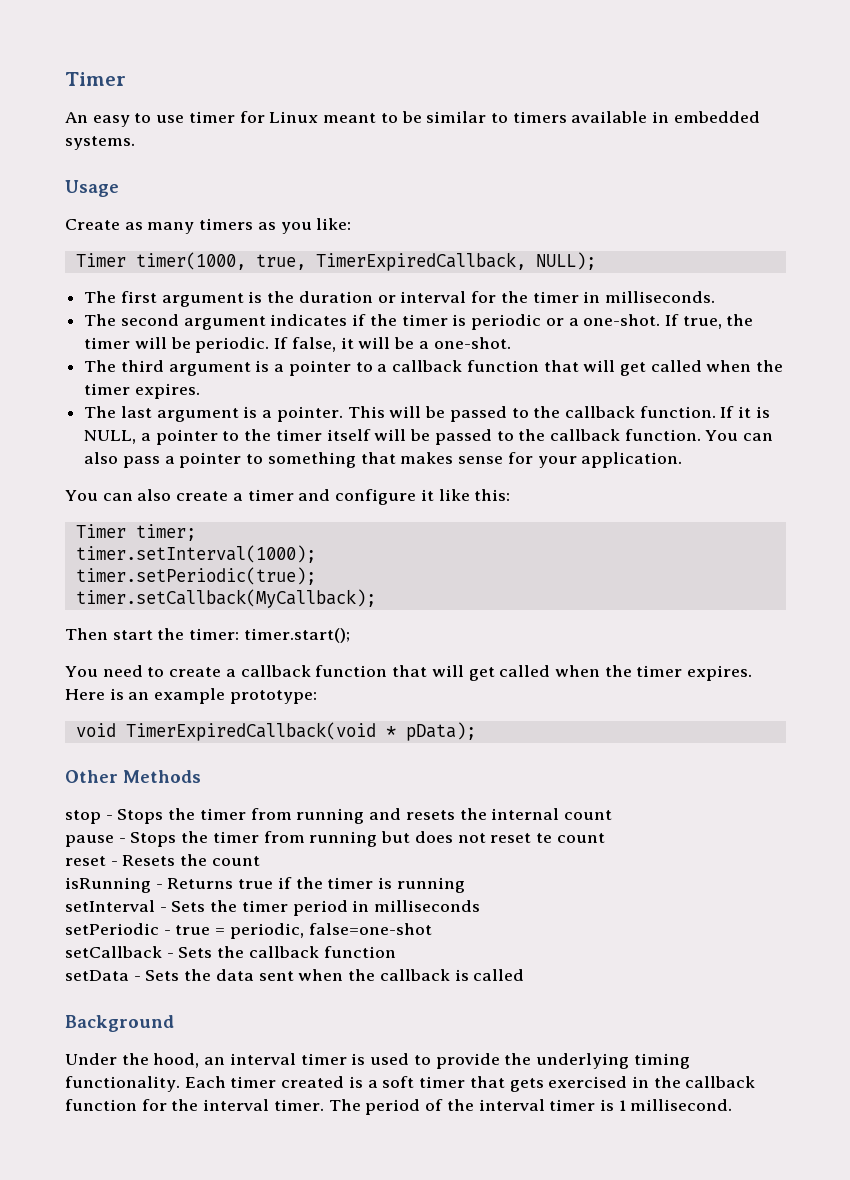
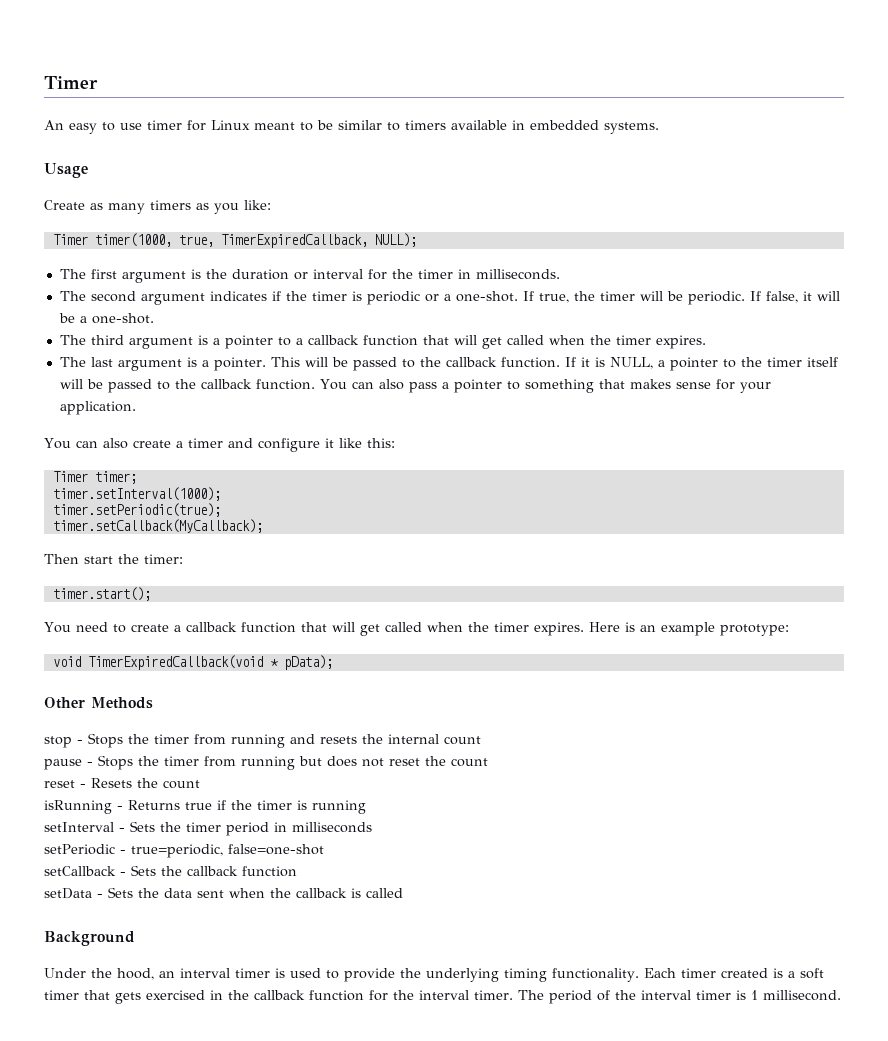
- Then start the timer: timer.start();
+ Then start the timer:
+ timer.start();
- pause - Stops the timer from running but does not reset te count
+ pause - Stops the timer from running but does not reset the count
- setPeriodic - true = periodic, false=one-shot
+ setPeriodic - true=periodic, false=one-shot

